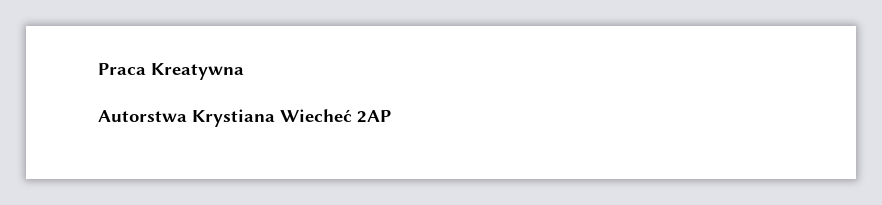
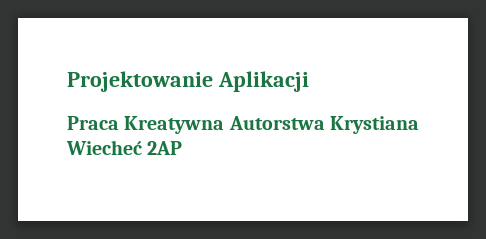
+ Projektowanie Aplikacji
- Praca Kreatywna
- Autorstwa Krystiana Wiecheć 2AP
+ Praca Kreatywna Autorstwa Krystiana Wiecheć 2AP

